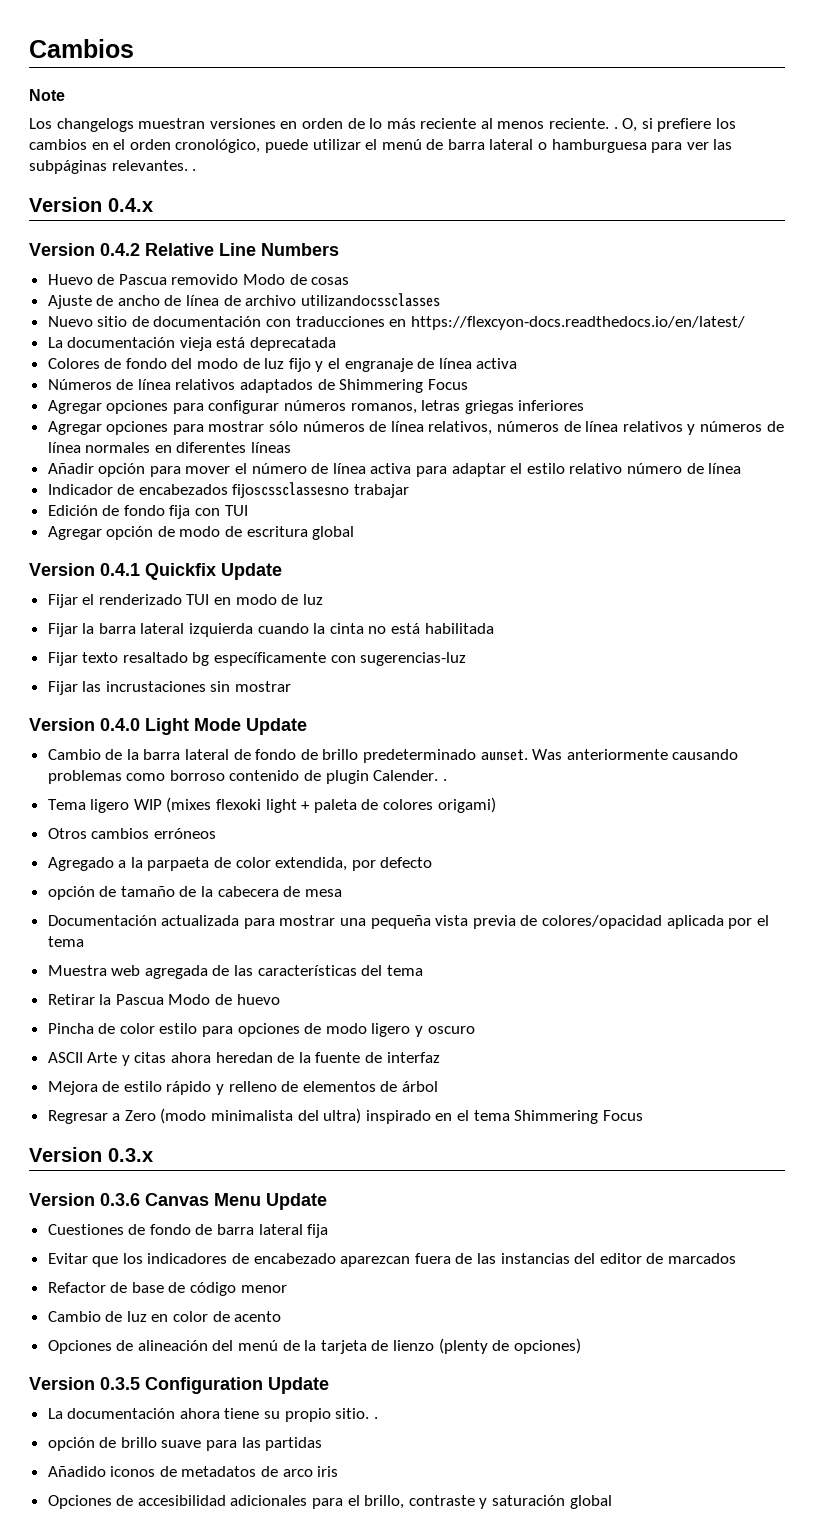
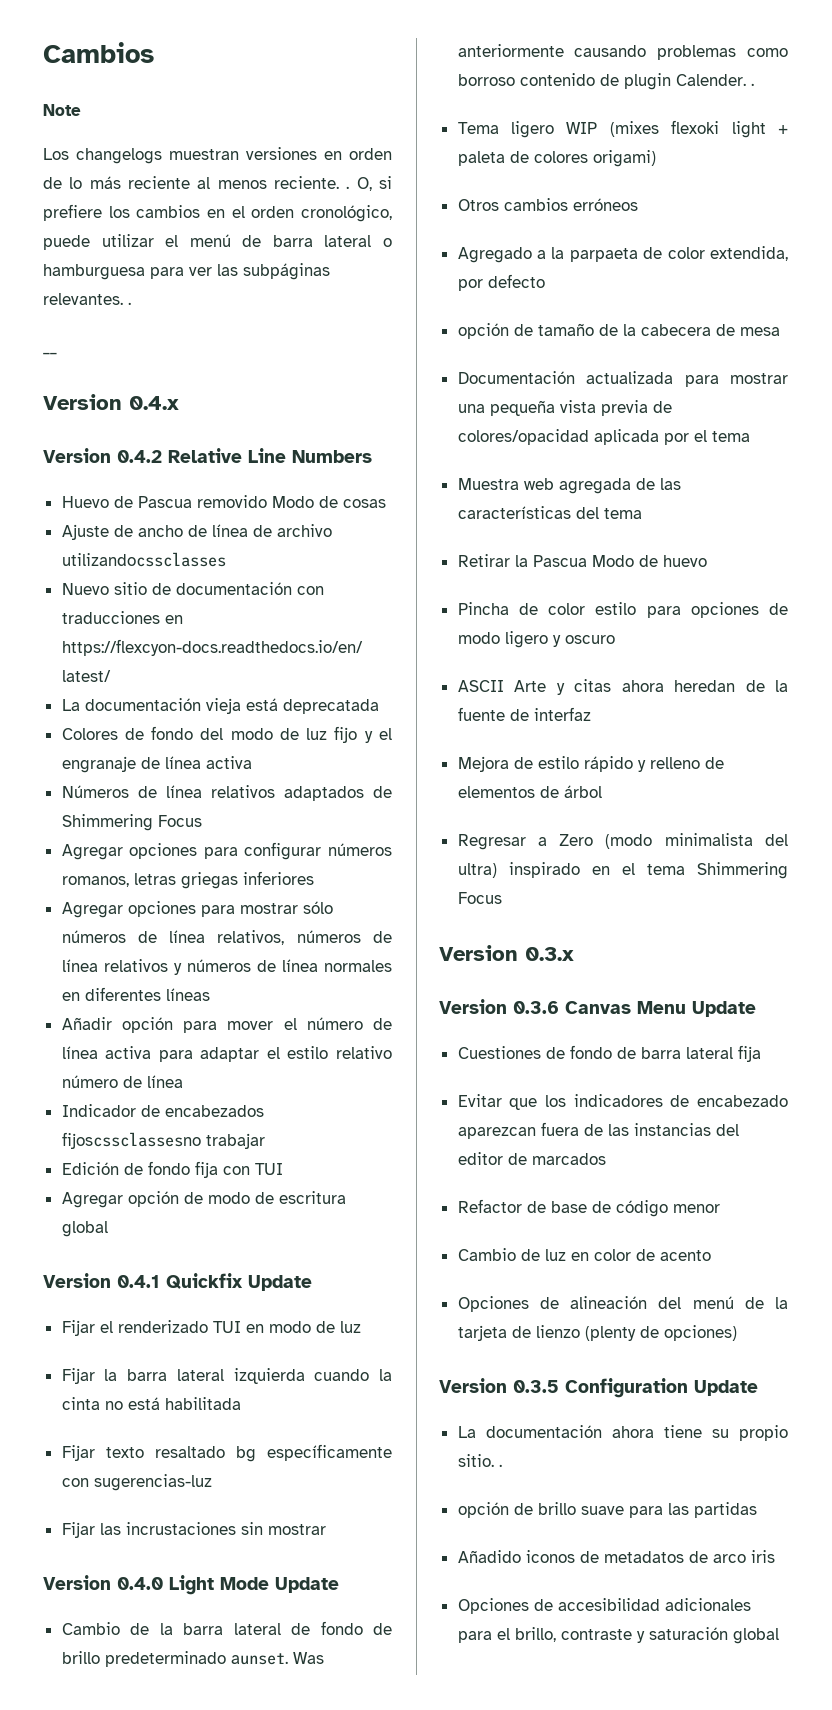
+ __

